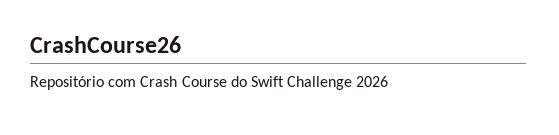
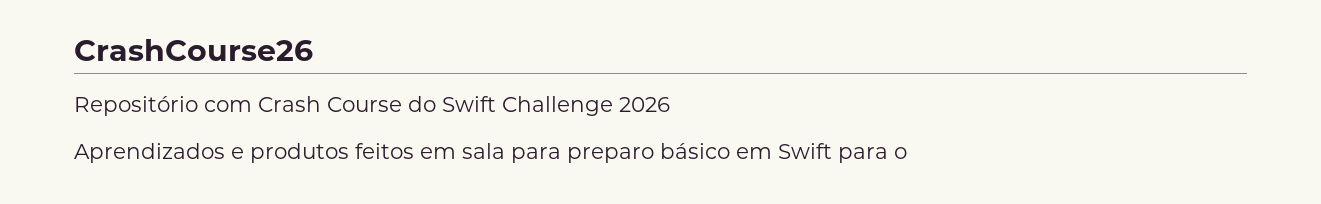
+ Aprendizados e produtos feitos em sala para preparo básico em Swift para o

